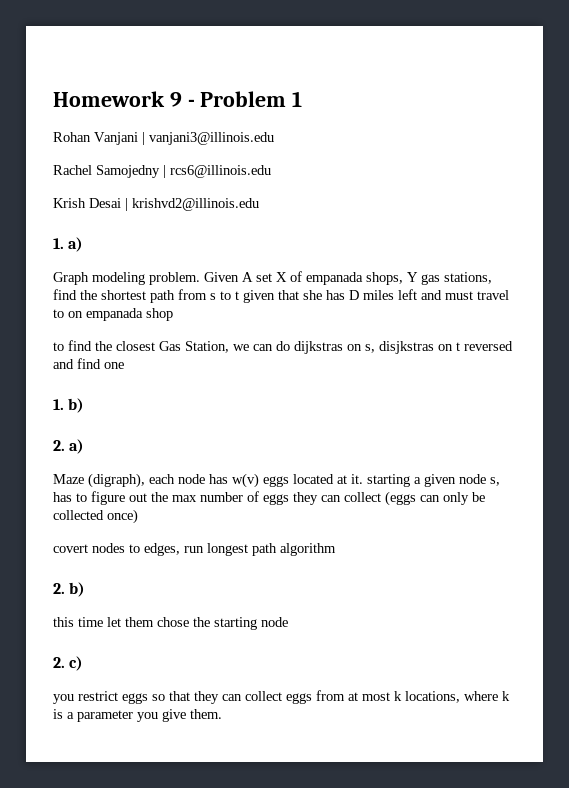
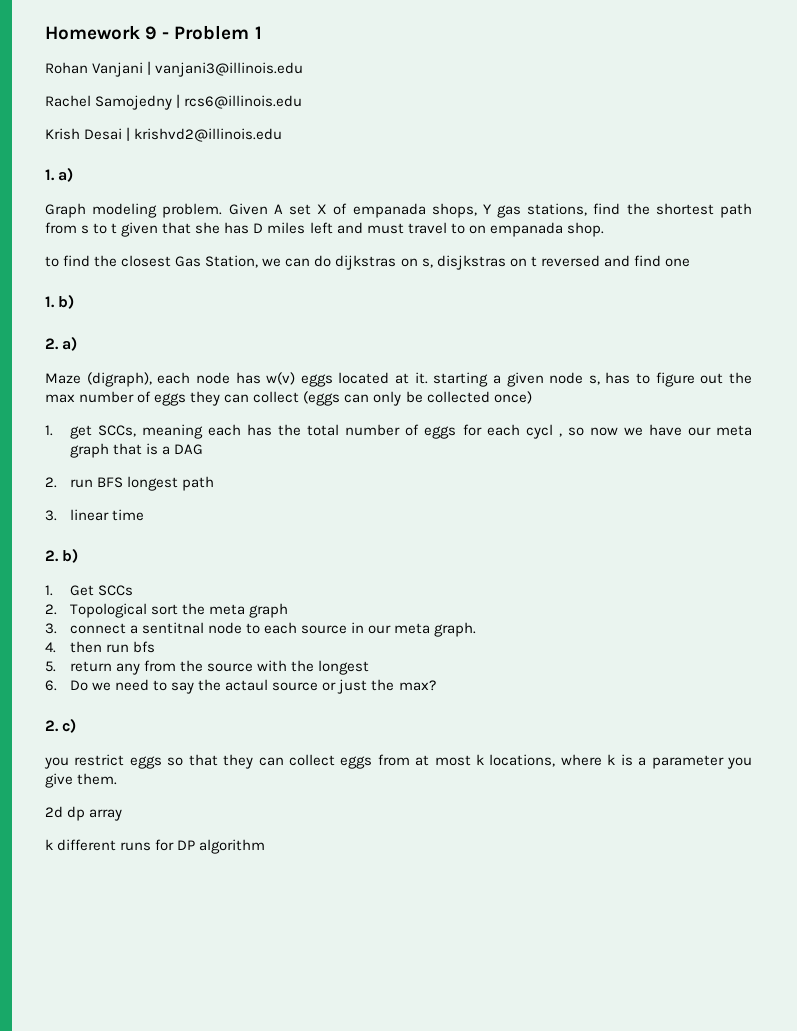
- Given A set X of empanada shops, Y gas stations, find the shortest path from s to t given that she has D miles left and must travel to on empanada shop
+ Given A set X of empanada shops, Y gas stations, find the shortest path from s to t given that she has D miles left and must travel to on empanada shop.
- covert nodes to edges, run longest path algorithm
+ 1. get SCCs, meaning each has the total number of eggs for each cycl , so now we have our meta graph that is a DAG
+ 2. run BFS longest path
+ 3. linear time
- this time let them chose the starting node
+ 1. Get SCCs
+ 2. Topological sort the meta graph
+ 3. connect a sentitnal node to each source in our meta graph.
+ 4. then run bfs
+ 5. return any from the source with the longest
+ 6. Do we need to say the actaul source or just the max?
+ 2d dp array
+ k different runs for DP algorithm

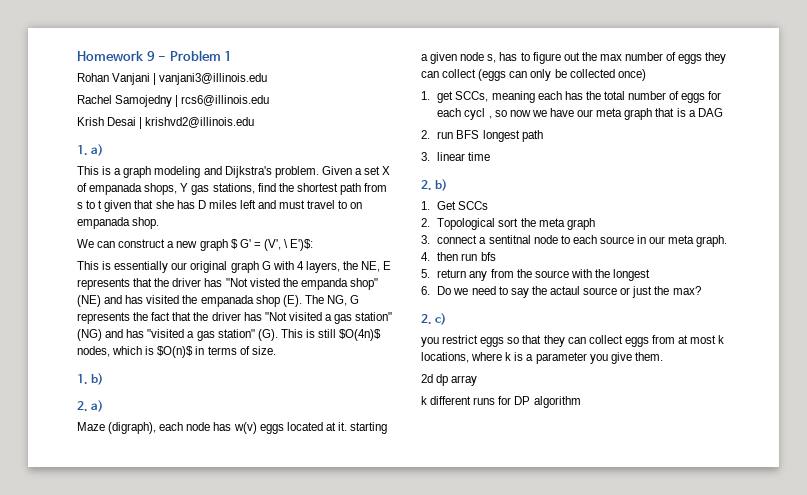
- Graph modeling problem.
+ This is a graph modeling and Dijkstra's problem.
- Given A set X of empanada shops, Y gas stations, find the shortest path from s to t given that she has D miles left and must travel to on empanada shop.
+ Given a set X of empanada shops, Y gas stations, find the shortest path from s to t given that she has D miles left and must travel to on empanada shop.
- to find the closest Gas Station, we can do dijkstras on s, disjkstras on t reversed and find one
+ We can construct a new graph $ G' = (V', \ E')$:
+ This is essentially our original graph G with 4 layers, the NE, E represents that the driver has "Not visted the empanda shop" (NE) and has visited the empanada shop (E). The NG, G represents the fact that the driver has "Not visited a gas station" (NG) and has "visited a gas station" (G). This is still $O(4n)$ nodes, which is $O(n)$ in terms of size.

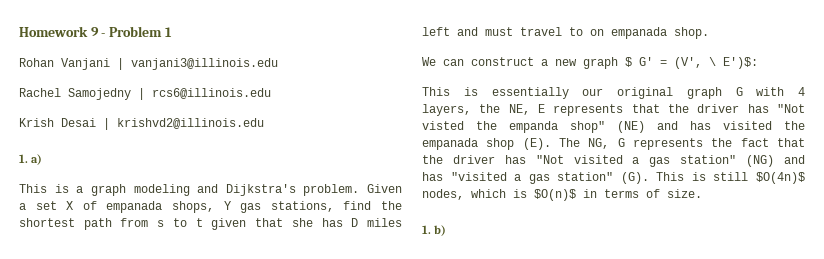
- 2. a)
- Maze (digraph), each node has w(v) eggs located at it. starting a given node s, has to figure out the max number of eggs they can collect (eggs can only be collected once)
- 1. get SCCs, meaning each has the total number of eggs for each cycl , so now we have our meta graph that is a DAG
- 2. run BFS longest path
- 3. linear time
- 2. b)
- 1. Get SCCs
- 2. Topological sort the meta graph
- 3. connect a sentitnal node to each source in our meta graph.
- 4. then run bfs
- 5. return any from the source with the longest
- 6. Do we need to say the actaul source or just the max?
- 2. c)
- you restrict eggs so that they can collect eggs from at most k locations, where k is a parameter you give them.
- 2d dp array
- k different runs for DP algorithm

